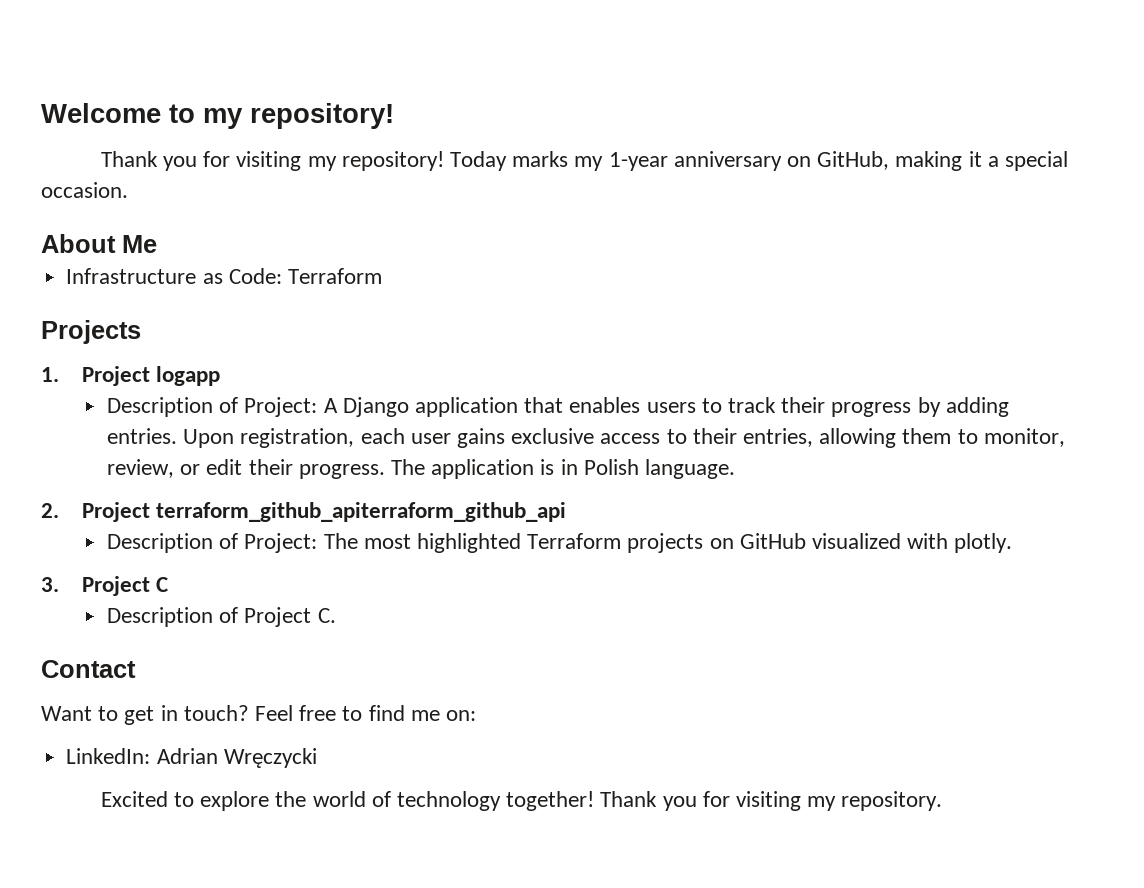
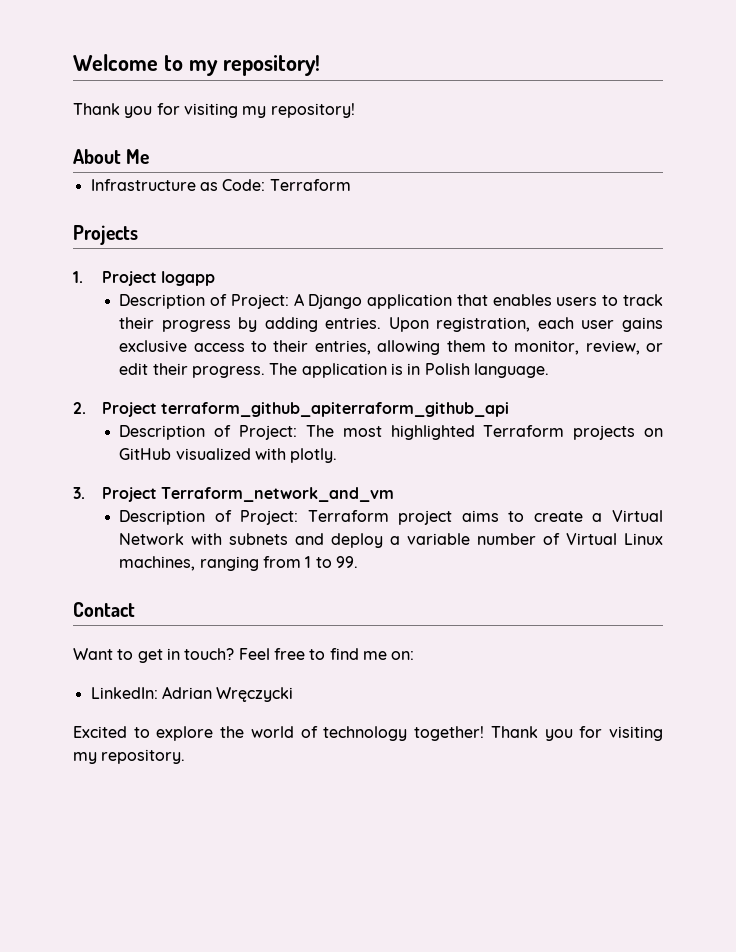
- Today marks my 1-year anniversary on GitHub, making it a special occasion.
- 3. Project C
- Description of Project C.
+ 3. Project Terraform_network_and_vm
+ Description of Project: Terraform project aims to create a Virtual Network with subnets and deploy a variable number of Virtual Linux machines, ranging from 1 to 99.

